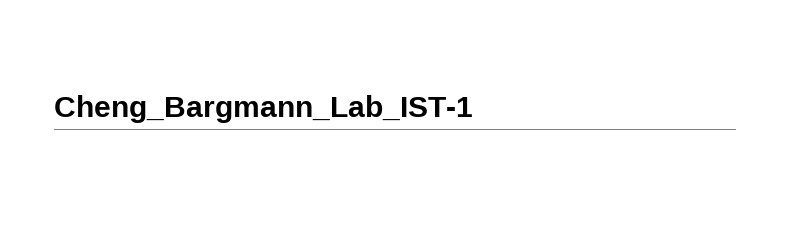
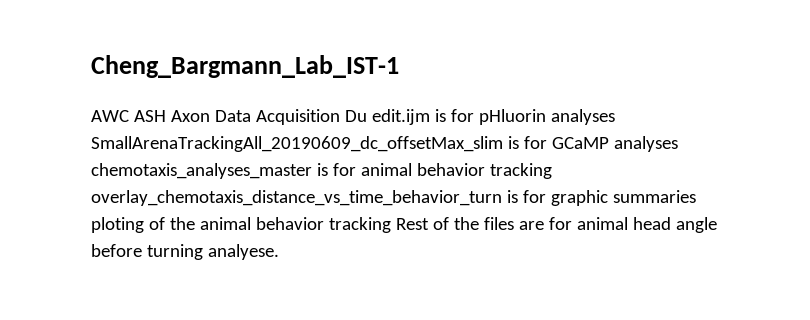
+ AWC ASH Axon Data Acquisition Du edit.ijm is for pHluorin analyses SmallArenaTrackingAll_20190609_dc_offsetMax_slim is for GCaMP analyses chemotaxis_analyses_master is for animal behavior tracking overlay_chemotaxis_distance_vs_time_behavior_turn is for graphic summaries ploting of the animal behavior tracking Rest of the files are for animal head angle before turning analyese.

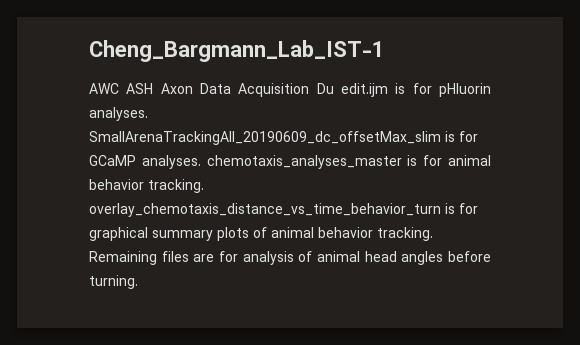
- AWC ASH Axon Data Acquisition Du edit.ijm is for pHluorin analyses SmallArenaTrackingAll_20190609_dc_offsetMax_slim is for GCaMP analyses chemotaxis_analyses_master is for animal behavior tracking overlay_chemotaxis_distance_vs_time_behavior_turn is for graphic summaries ploting of the animal behavior tracking Rest of the files are for animal head angle before turning analyese.
+ AWC ASH Axon Data Acquisition Du edit.ijm is for pHluorin analyses. SmallArenaTrackingAll_20190609_dc_offsetMax_slim is for GCaMP analyses. chemotaxis_analyses_master is for animal behavior tracking. overlay_chemotaxis_distance_vs_time_behavior_turn is for graphical summary plots of animal behavior tracking. Remaining files are for analysis of animal head angles before turning.

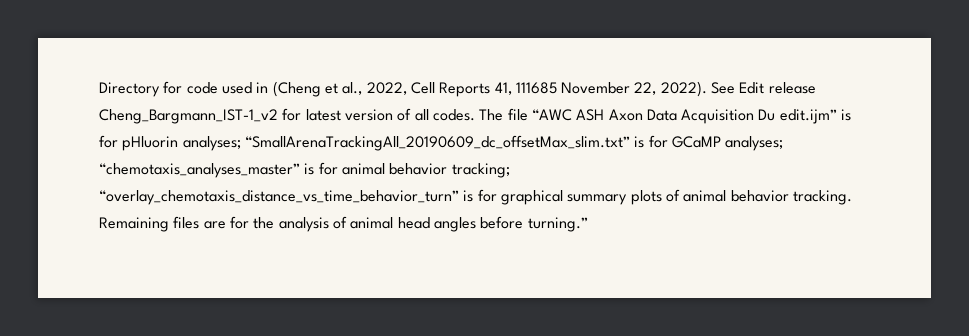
- Cheng_Bargmann_Lab_IST-1
- AWC ASH Axon Data Acquisition Du edit.ijm is for pHluorin analyses. SmallArenaTrackingAll_20190609_dc_offsetMax_slim is for GCaMP analyses. chemotaxis_analyses_master is for animal behavior tracking. overlay_chemotaxis_distance_vs_time_behavior_turn is for graphical summary plots of animal behavior tracking.
+ Directory for code used in (Cheng et al., 2022, Cell Reports 41, 111685 November 22, 2022). See Edit release Cheng_Bargmann_IST-1_v2 for latest version of all codes. The file “AWC ASH Axon Data Acquisition Du edit.ijm” is for pHluorin analyses; “SmallArenaTrackingAll_20190609_dc_offsetMax_slim.txt” is for GCaMP analyses; “chemotaxis_analyses_master” is for animal behavior tracking; “overlay_chemotaxis_distance_vs_time_behavior_turn” is for graphical summary plots of animal behavior tracking.
- Remaining files are for analysis of animal head angles before turning.
+ Remaining files are for the analysis of animal head angles before turning.”

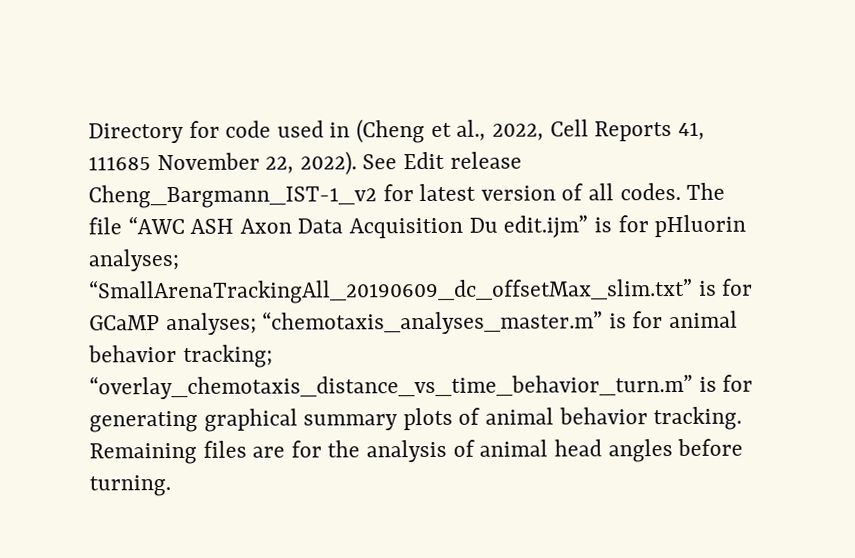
- The file “AWC ASH Axon Data Acquisition Du edit.ijm” is for pHluorin analyses; “SmallArenaTrackingAll_20190609_dc_offsetMax_slim.txt” is for GCaMP analyses; “chemotaxis_analyses_master” is for animal behavior tracking; “overlay_chemotaxis_distance_vs_time_behavior_turn” is for graphical summary plots of animal behavior tracking.
+ The file “AWC ASH Axon Data Acquisition Du edit.ijm” is for pHluorin analyses; “SmallArenaTrackingAll_20190609_dc_offsetMax_slim.txt” is for GCaMP analyses; “chemotaxis_analyses_master.m” is for animal behavior tracking; “overlay_chemotaxis_distance_vs_time_behavior_turn.m” is for generating graphical summary plots of animal behavior tracking.
- Remaining files are for the analysis of animal head angles before turning.”
+ Remaining files are for the analysis of animal head angles before turning.

